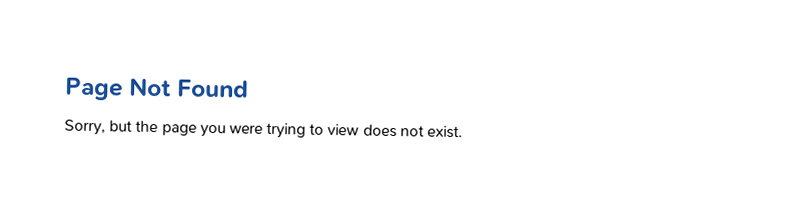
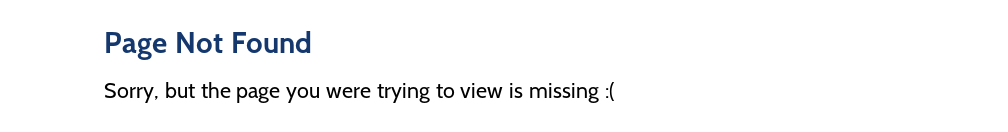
- Sorry, but the page you were trying to view does not exist.
+ Sorry, but the page you were trying to view is missing :(

